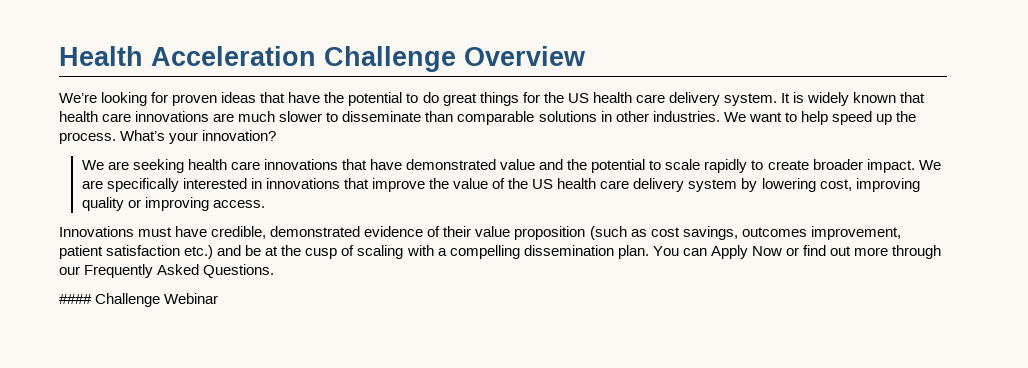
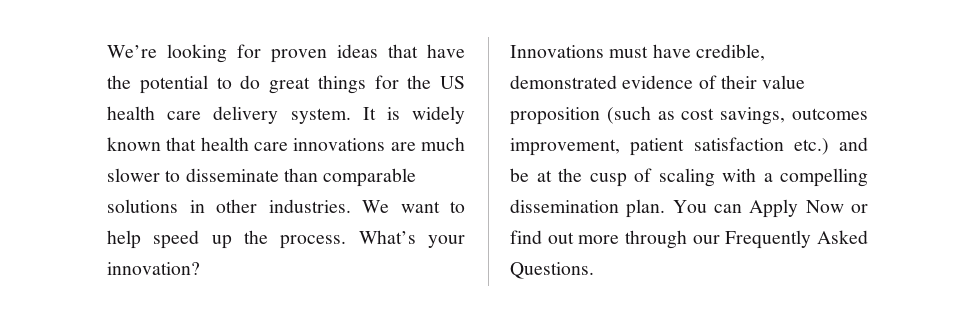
- Health Acceleration Challenge Overview
- We are seeking health care innovations that have demonstrated value and the potential to scale rapidly to create broader impact. We are specifically interested in innovations that improve the value of the US health care delivery system by lowering cost, improving quality or improving access.
- #### Challenge Webinar

